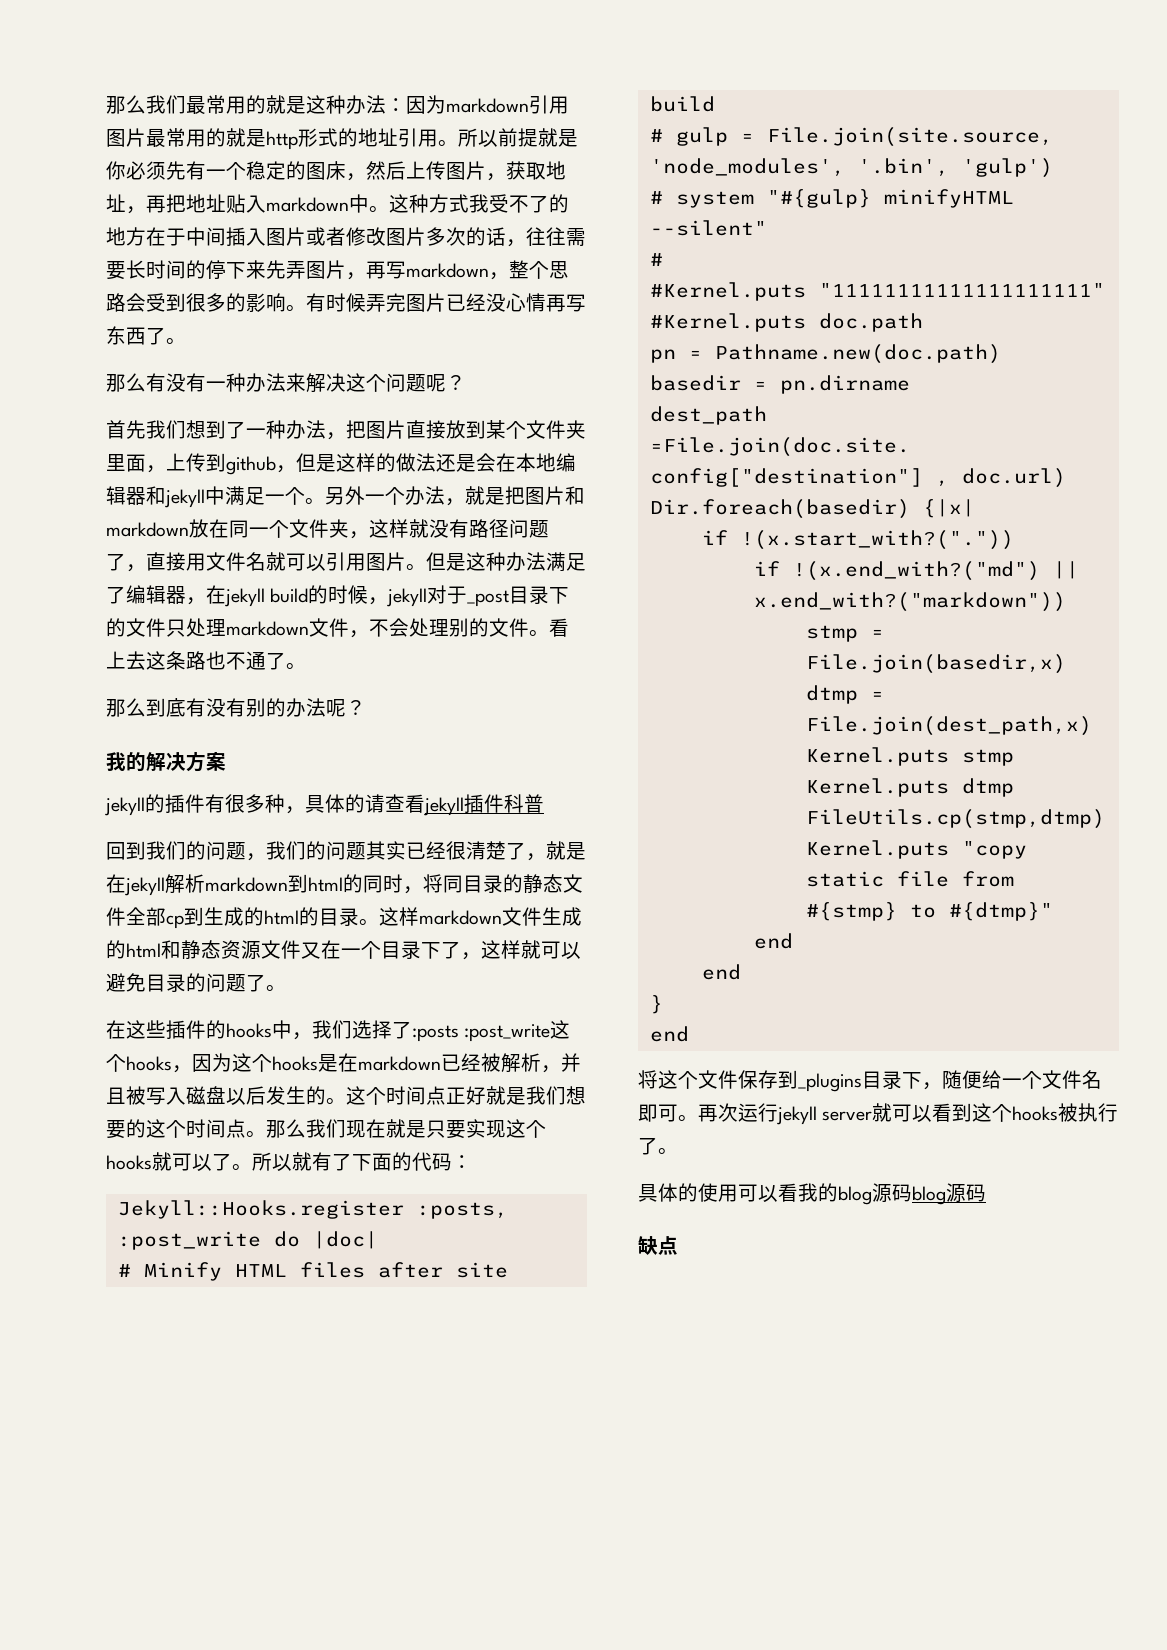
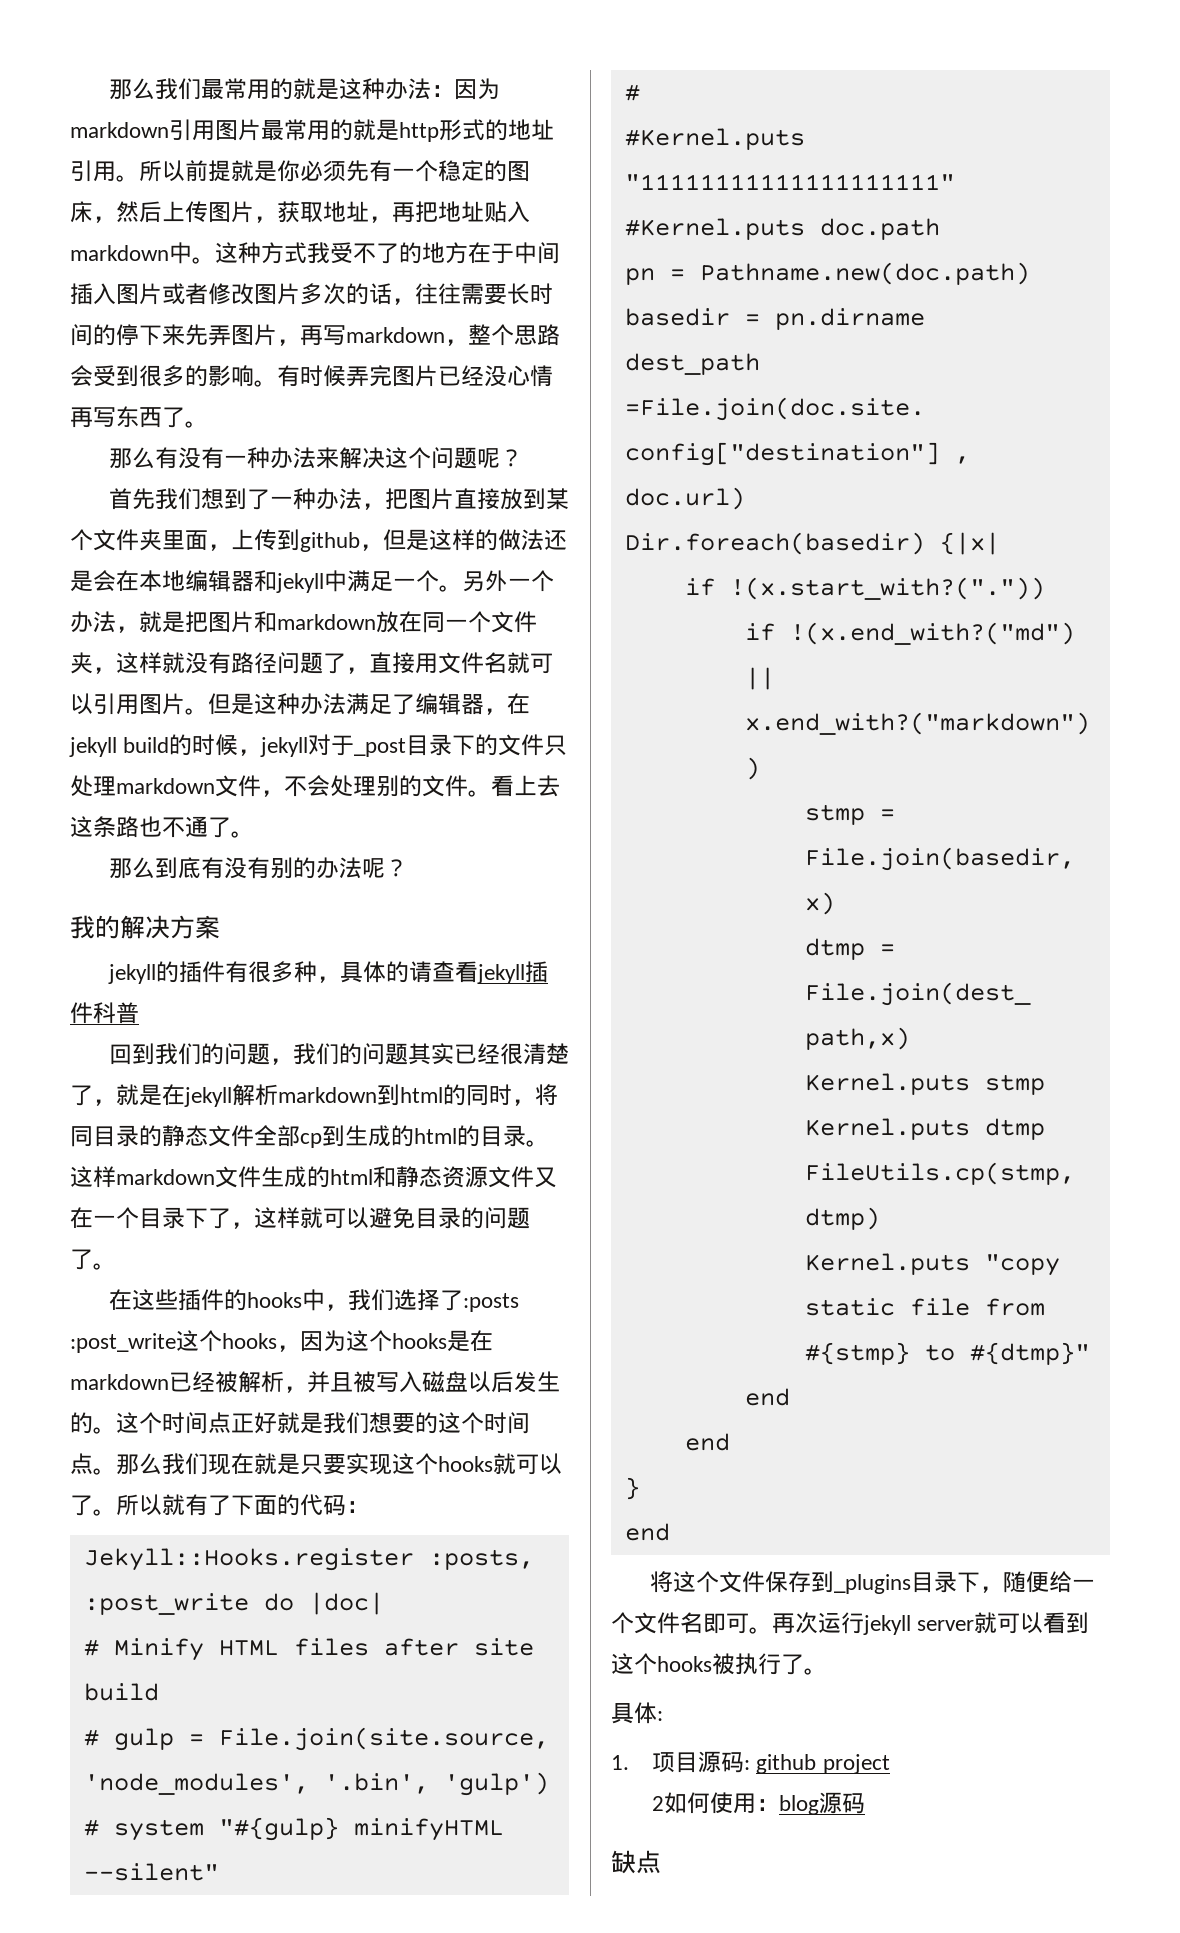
- 具体的使用可以看我的blog源码blog源码
+ 具体:
+ 1.项目源码: github project
+ 2如何使用：blog源码

